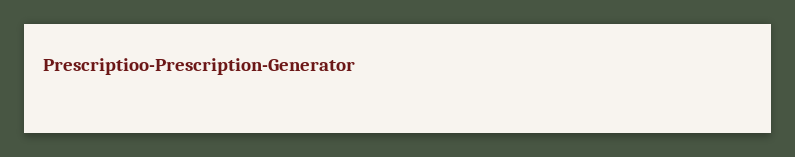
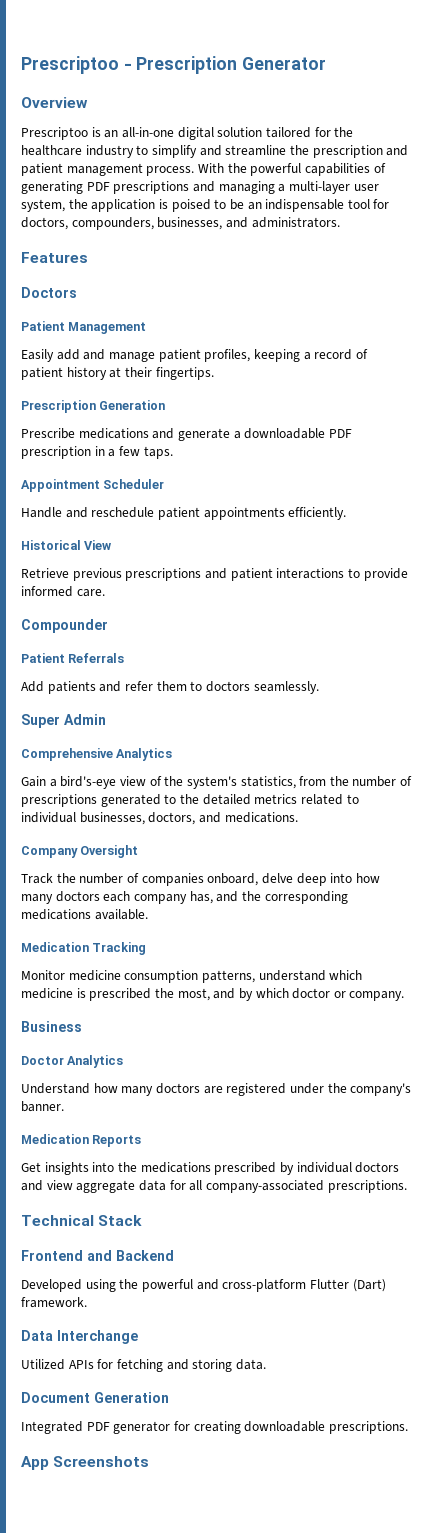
- Prescriptioo-Prescription-Generator
+ Prescriptoo - Prescription Generator
+ Overview
+ Prescriptoo is an all-in-one digital solution tailored for the healthcare industry to simplify and streamline the prescription and patient management process. With the powerful capabilities of generating PDF prescriptions and managing a multi-layer user system, the application is poised to be an indispensable tool for doctors, compounders, businesses, and administrators.
+ Features
+ Doctors
+ Patient Management
+ Easily add and manage patient profiles, keeping a record of patient history at their fingertips.
+ Prescription Generation
+ Prescribe medications and generate a downloadable PDF prescription in a few taps.
+ Appointment Scheduler
+ Handle and reschedule patient appointments efficiently.
+ Historical View
+ Retrieve previous prescriptions and patient interactions to provide informed care.
+ Compounder
+ Patient Referrals
+ Add patients and refer them to doctors seamlessly.
+ Super Admin
+ Comprehensive Analytics
+ Gain a bird's-eye view of the system's statistics, from the number of prescriptions generated to the detailed metrics related to individual businesses, doctors, and medications.
+ Company Oversight
+ Track the number of companies onboard, delve deep into how many doctors each company has, and the corresponding medications available.
+ Medication Tracking
+ Monitor medicine consumption patterns, understand which medicine is prescribed the most, and by which doctor or company.
+ Business
+ Doctor Analytics
+ Understand how many doctors are registered under the company's banner.
+ Medication Reports
+ Get insights into the medications prescribed by individual doctors and view aggregate data for all company-associated prescriptions.
+ Technical Stack
+ Frontend and Backend
+ Developed using the powerful and cross-platform Flutter (Dart) framework.
+ Data Interchange
+ Utilized APIs for fetching and storing data.
+ Document Generation
+ Integrated PDF generator for creating downloadable prescriptions.
+ App Screenshots

